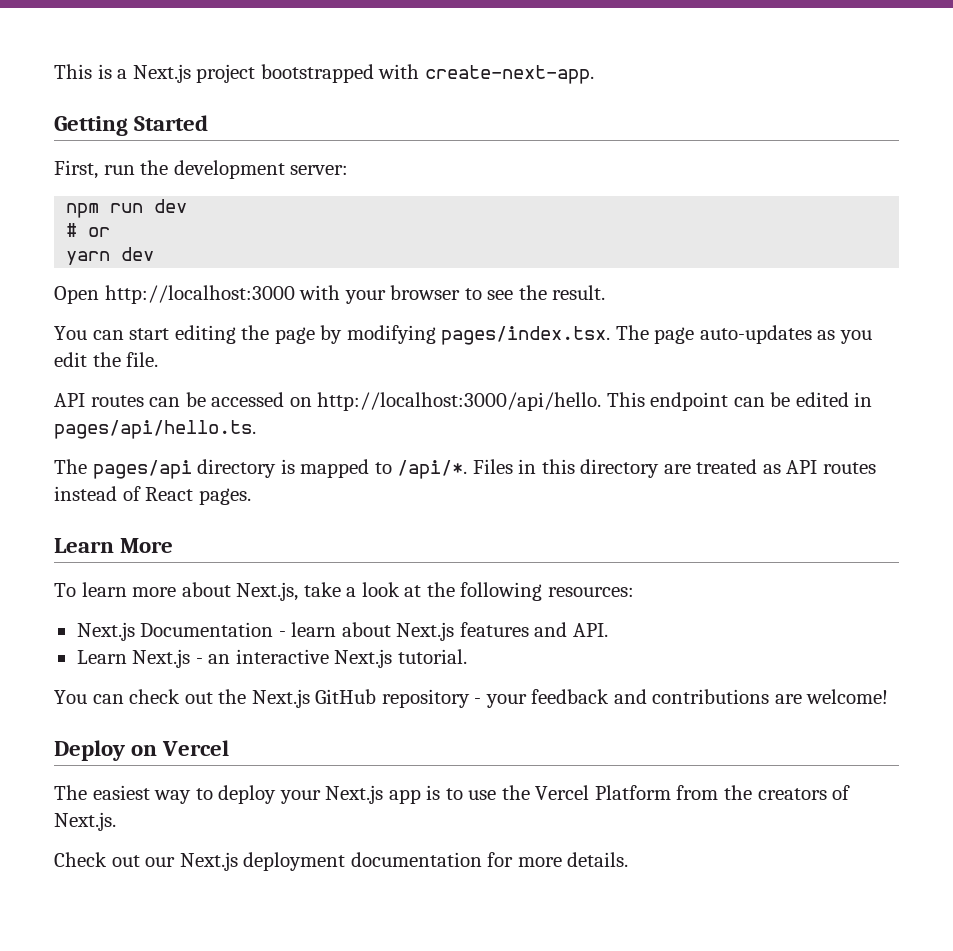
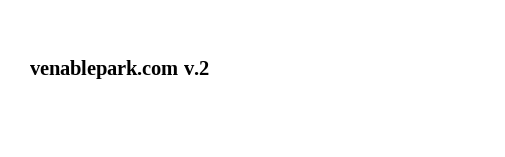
- This is a Next.js project bootstrapped with create-next-app.
- Getting Started
- First, run the development server:
- npm run dev
- # or
- yarn dev
- Open http://localhost:3000 with your browser to see the result.
- You can start editing the page by modifying pages/index.tsx. The page auto-updates as you edit the file.
- API routes can be accessed on http://localhost:3000/api/hello. This endpoint can be edited in pages/api/hello.ts.
- The pages/api directory is mapped to /api/*. Files in this directory are treated as API routes instead of React pages.
- Learn More
- To learn more about Next.js, take a look at the following resources:
- Next.js Documentation - learn about Next.js features and API.
- Learn Next.js - an interactive Next.js tutorial.
- You can check out the Next.js GitHub repository - your feedback and contributions are welcome!
- Deploy on Vercel
- The easiest way to deploy your Next.js app is to use the Vercel Platform from the creators of Next.js.
- Check out our Next.js deployment documentation for more details.
+ venablepark.com v.2

